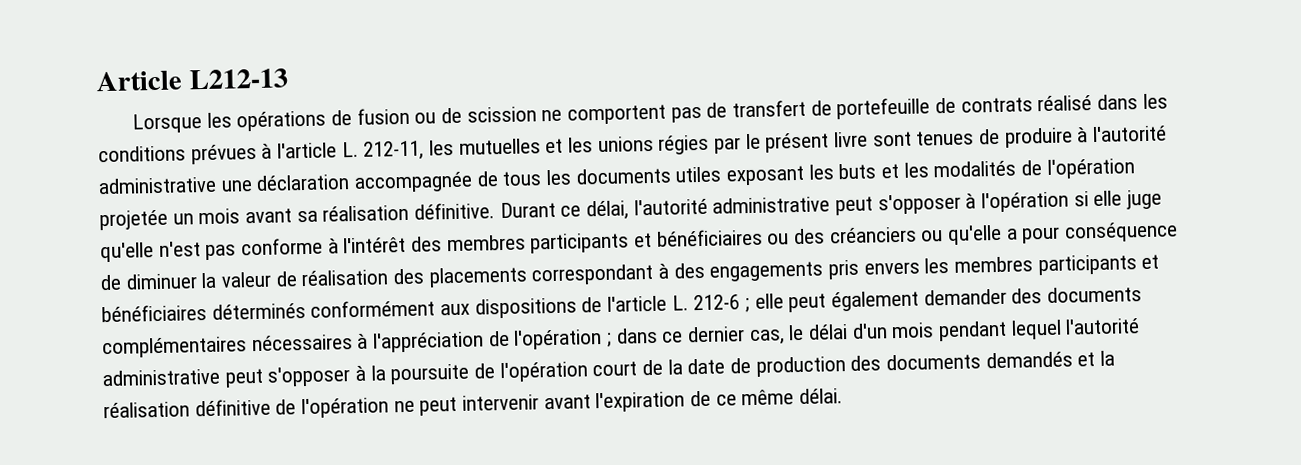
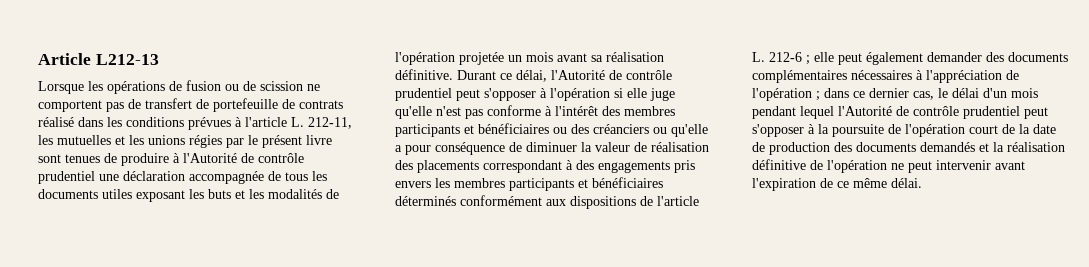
- Lorsque les opérations de fusion ou de scission ne comportent pas de transfert de portefeuille de contrats réalisé dans les conditions prévues à l'article L. 212-11, les mutuelles et les unions régies par le présent livre sont tenues de produire à l'autorité administrative une déclaration accompagnée de tous les documents utiles exposant les buts et les modalités de l'opération projetée un mois avant sa réalisation définitive.
+ Lorsque les opérations de fusion ou de scission ne comportent pas de transfert de portefeuille de contrats réalisé dans les conditions prévues à l'article L. 212-11, les mutuelles et les unions régies par le présent livre sont tenues de produire à l'Autorité de contrôle prudentiel une déclaration accompagnée de tous les documents utiles exposant les buts et les modalités de l'opération projetée un mois avant sa réalisation définitive.
- Durant ce délai, l'autorité administrative peut s'opposer à l'opération si elle juge qu'elle n'est pas conforme à l'intérêt des membres participants et bénéficiaires ou des créanciers ou qu'elle a pour conséquence de diminuer la valeur de réalisation des placements correspondant à des engagements pris envers les membres participants et bénéficiaires déterminés conformément aux dispositions de l'article L. 212-6 ;
+ Durant ce délai, l'Autorité de contrôle prudentiel peut s'opposer à l'opération si elle juge qu'elle n'est pas conforme à l'intérêt des membres participants et bénéficiaires ou des créanciers ou qu'elle a pour conséquence de diminuer la valeur de réalisation des placements correspondant à des engagements pris envers les membres participants et bénéficiaires déterminés conformément aux dispositions de l'article L. 212-6 ;
- dans ce dernier cas, le délai d'un mois pendant lequel l'autorité administrative peut s'opposer à la poursuite de l'opération court de la date de production des documents demandés et la réalisation définitive de l'opération ne peut intervenir avant l'expiration de ce même délai.
+ dans ce dernier cas, le délai d'un mois pendant lequel l'Autorité de contrôle prudentiel peut s'opposer à la poursuite de l'opération court de la date de production des documents demandés et la réalisation définitive de l'opération ne peut intervenir avant l'expiration de ce même délai.

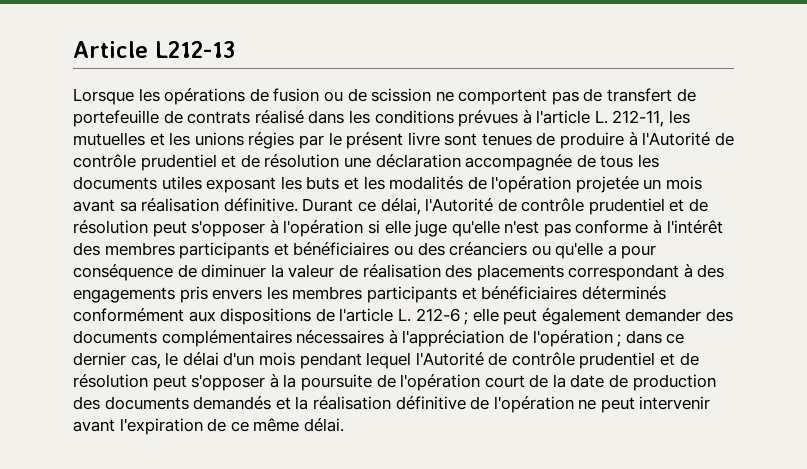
- Lorsque les opérations de fusion ou de scission ne comportent pas de transfert de portefeuille de contrats réalisé dans les conditions prévues à l'article L. 212-11, les mutuelles et les unions régies par le présent livre sont tenues de produire à l'Autorité de contrôle prudentiel une déclaration accompagnée de tous les documents utiles exposant les buts et les modalités de l'opération projetée un mois avant sa réalisation définitive.
+ Lorsque les opérations de fusion ou de scission ne comportent pas de transfert de portefeuille de contrats réalisé dans les conditions prévues à l'article L. 212-11, les mutuelles et les unions régies par le présent livre sont tenues de produire à l'Autorité de contrôle prudentiel et de résolution une déclaration accompagnée de tous les documents utiles exposant les buts et les modalités de l'opération projetée un mois avant sa réalisation définitive.
- Durant ce délai, l'Autorité de contrôle prudentiel peut s'opposer à l'opération si elle juge qu'elle n'est pas conforme à l'intérêt des membres participants et bénéficiaires ou des créanciers ou qu'elle a pour conséquence de diminuer la valeur de réalisation des placements correspondant à des engagements pris envers les membres participants et bénéficiaires déterminés conformément aux dispositions de l'article L. 212-6 ;
+ Durant ce délai, l'Autorité de contrôle prudentiel et de résolution peut s'opposer à l'opération si elle juge qu'elle n'est pas conforme à l'intérêt des membres participants et bénéficiaires ou des créanciers ou qu'elle a pour conséquence de diminuer la valeur de réalisation des placements correspondant à des engagements pris envers les membres participants et bénéficiaires déterminés conformément aux dispositions de l'article L. 212-6 ;
- dans ce dernier cas, le délai d'un mois pendant lequel l'Autorité de contrôle prudentiel peut s'opposer à la poursuite de l'opération court de la date de production des documents demandés et la réalisation définitive de l'opération ne peut intervenir avant l'expiration de ce même délai.
+ dans ce dernier cas, le délai d'un mois pendant lequel l'Autorité de contrôle prudentiel et de résolution peut s'opposer à la poursuite de l'opération court de la date de production des documents demandés et la réalisation définitive de l'opération ne peut intervenir avant l'expiration de ce même délai.

